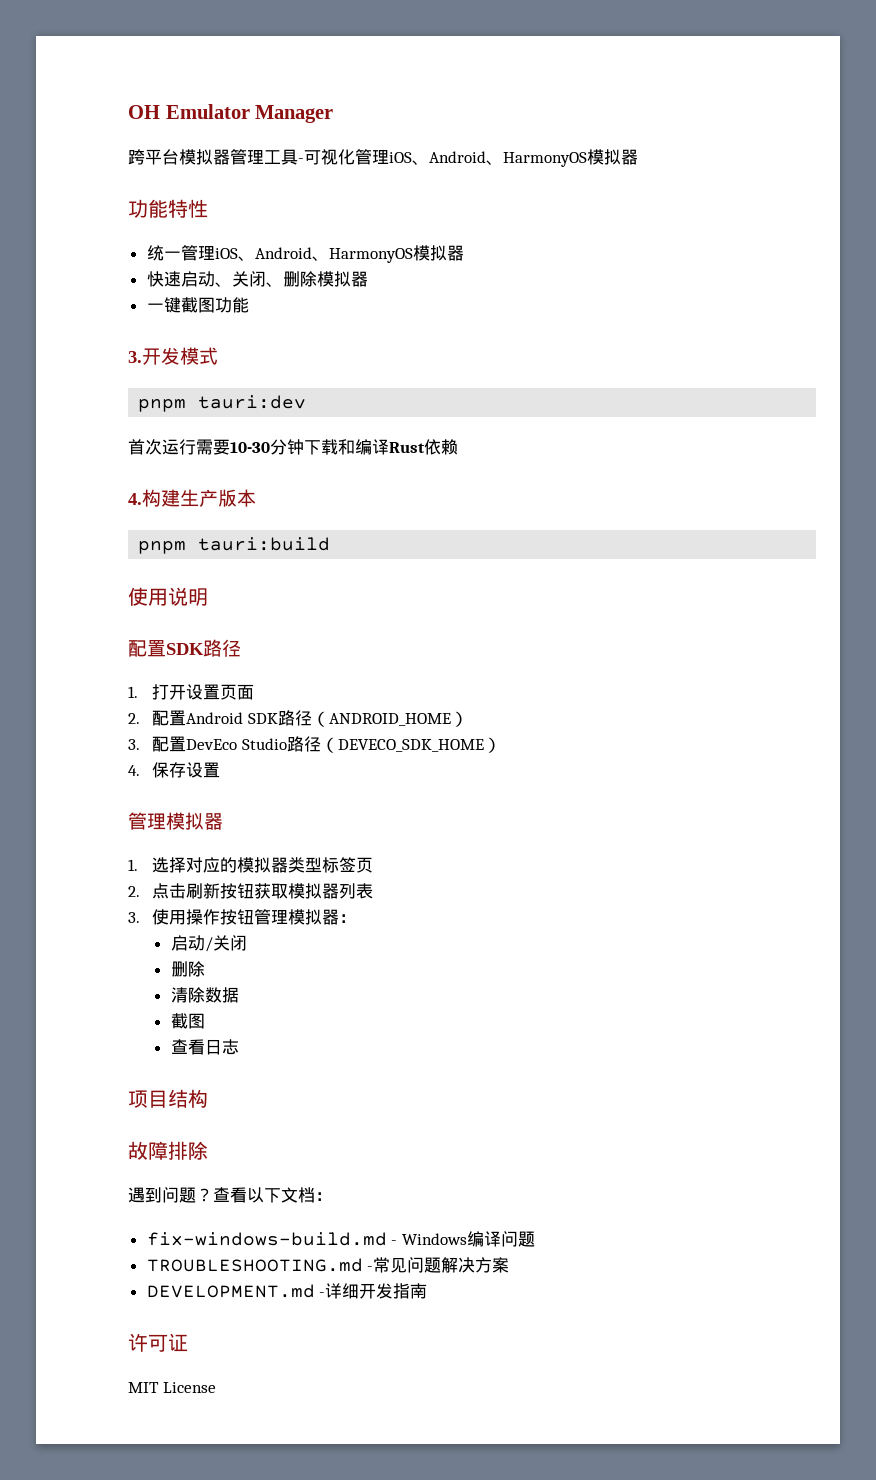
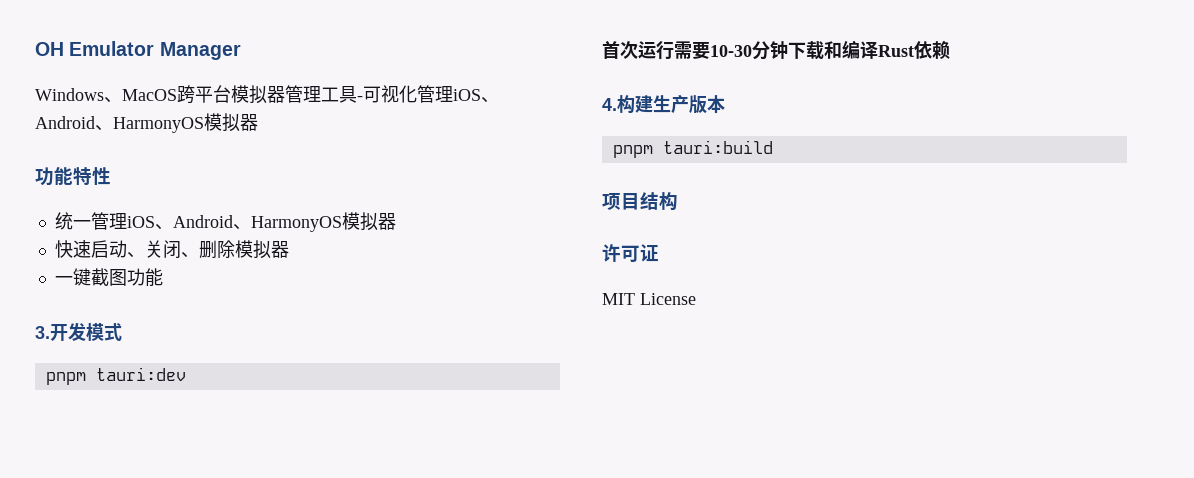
- 跨平台模拟器管理工具-可视化管理iOS、Android、HarmonyOS模拟器
+ Windows、MacOS跨平台模拟器管理工具-可视化管理iOS、Android、HarmonyOS模拟器
- 使用说明
- 配置SDK路径
- 1.打开设置页面
- 2.配置Android SDK路径（ANDROID_HOME）
- 3.配置DevEco Studio路径（DEVECO_SDK_HOME）
- 4.保存设置
- 管理模拟器
- 1.选择对应的模拟器类型标签页
- 2.点击刷新按钮获取模拟器列表
- 3.使用操作按钮管理模拟器：
- 启动/关闭
- 删除
- 清除数据
- 截图
- 查看日志
  项目结构
- 故障排除
- 遇到问题？查看以下文档：
- fix-windows-build.md - Windows编译问题
- TROUBLESHOOTING.md -常见问题解决方案
- DEVELOPMENT.md -详细开发指南

